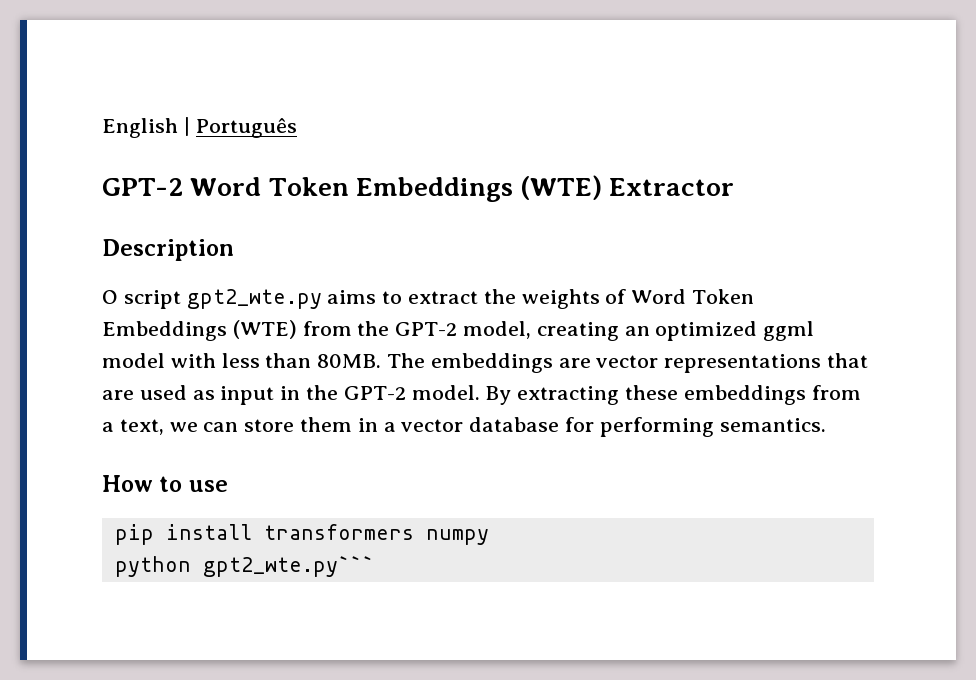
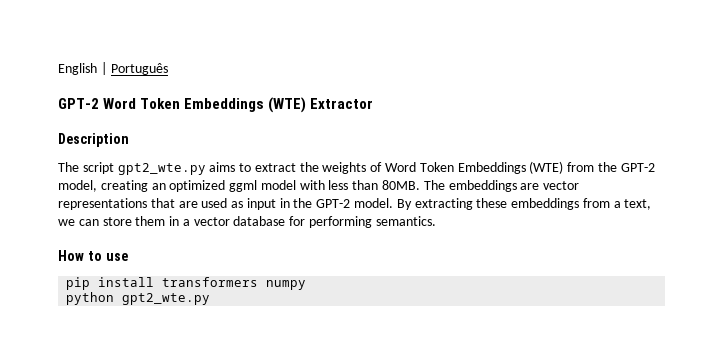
- O script gpt2_wte.py aims to extract the weights of Word Token Embeddings (WTE) from the GPT-2 model, creating an optimized ggml model with less than 80MB.
+ The script gpt2_wte.py aims to extract the weights of Word Token Embeddings (WTE) from the GPT-2 model, creating an optimized ggml model with less than 80MB.
- python gpt2_wte.py```
+ python gpt2_wte.py

